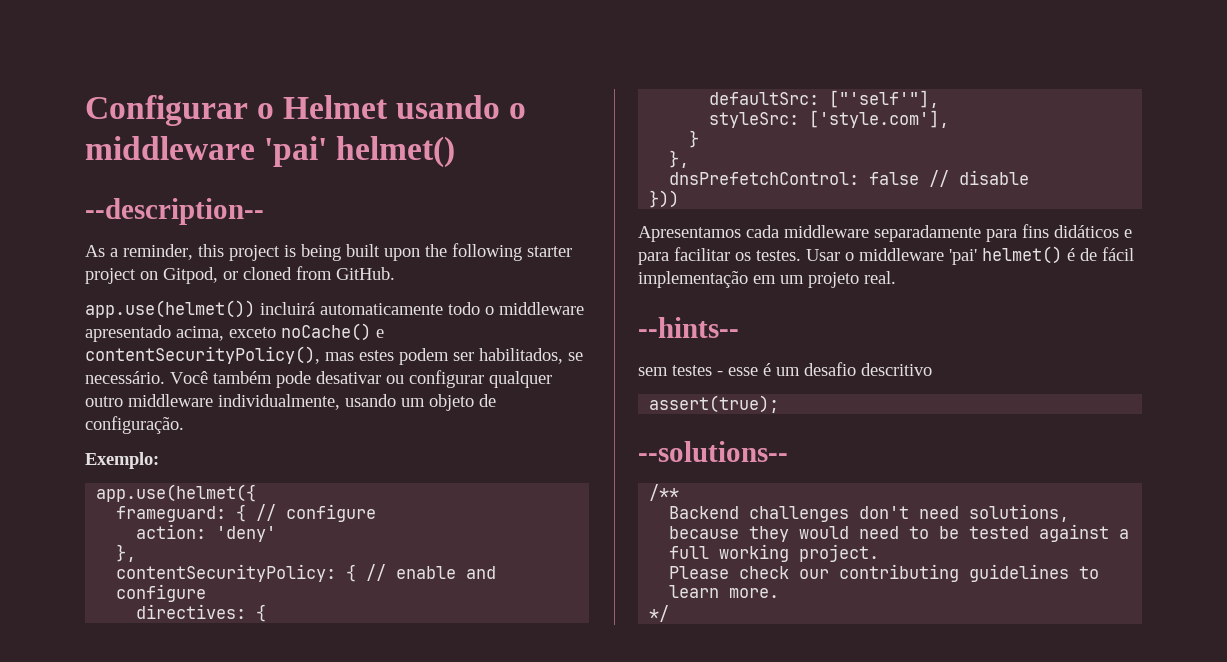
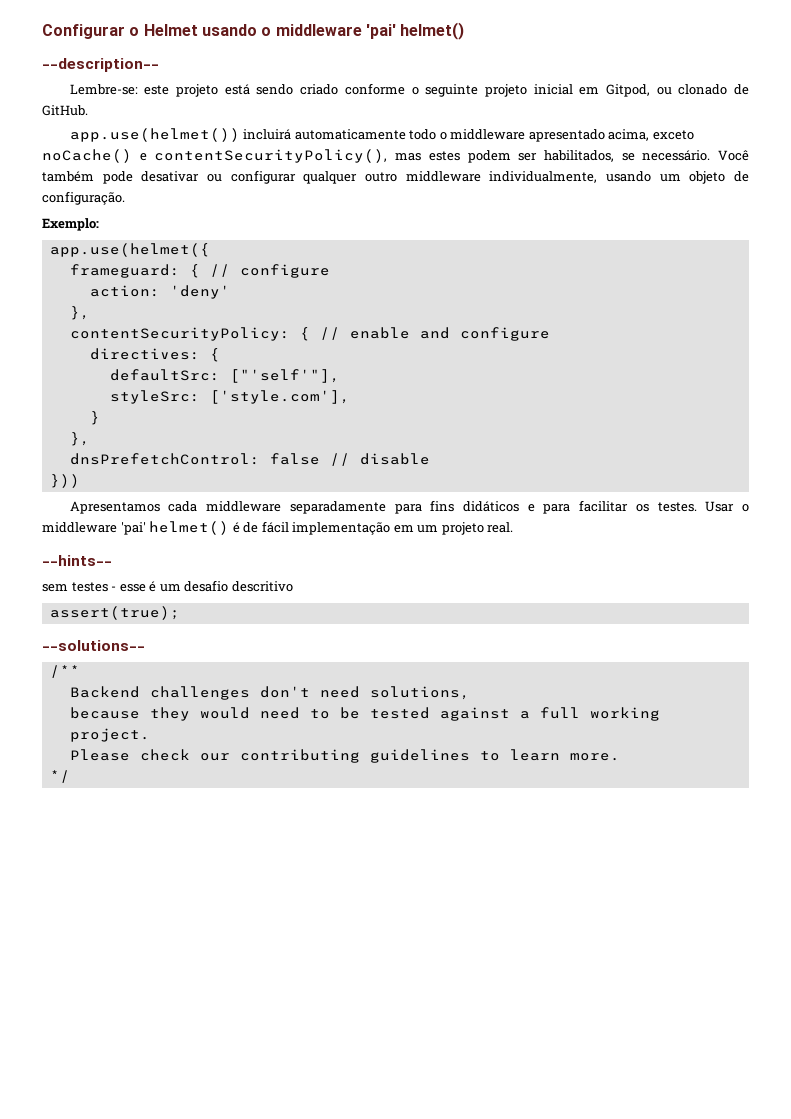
- As a reminder, this project is being built upon the following starter project on Gitpod, or cloned from GitHub.
+ Lembre-se: este projeto está sendo criado conforme o seguinte projeto inicial em Gitpod, ou clonado de GitHub.

